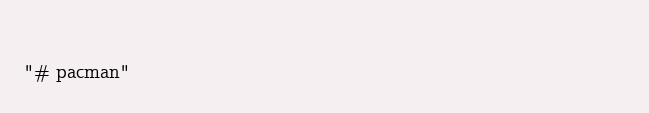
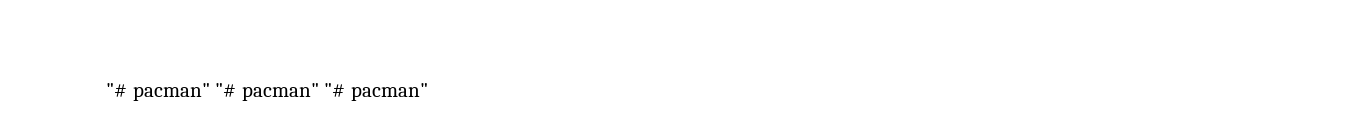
- "# pacman"
+ "# pacman" "# pacman" "# pacman"

